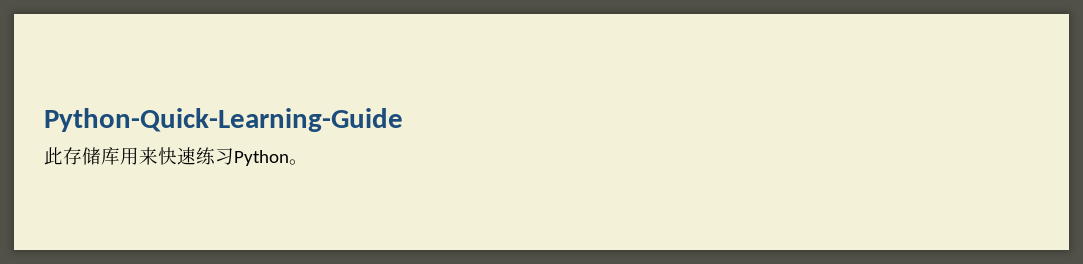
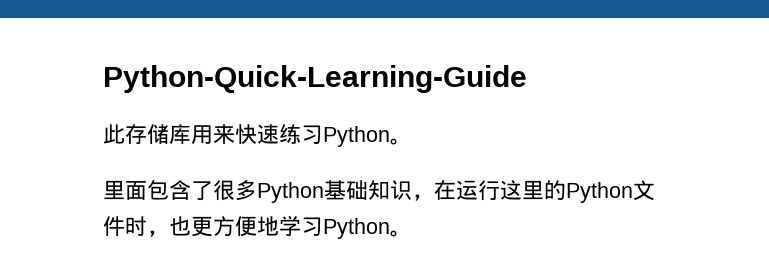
+ 里面包含了很多Python基础知识，在运行这里的Python文件时，也更方便地学习Python。

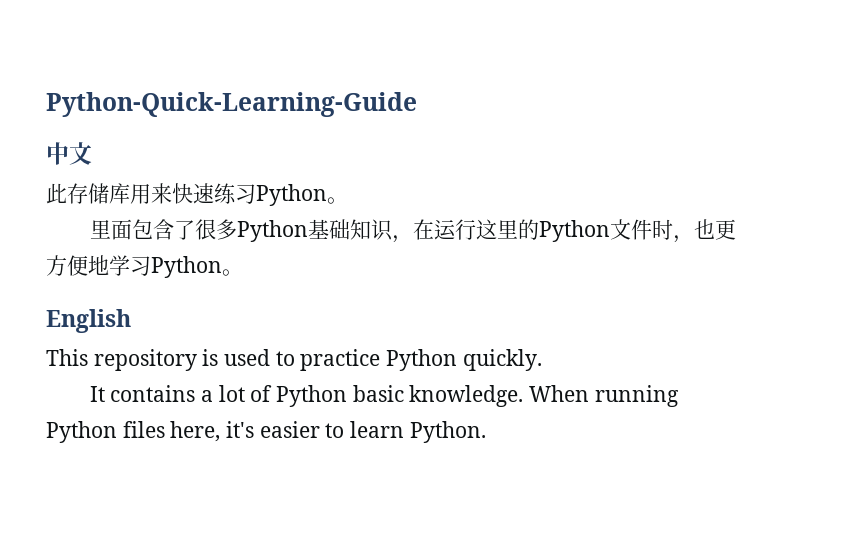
+ 中文
+ English
+ This repository is used to practice Python quickly.
+ It contains a lot of Python basic knowledge. When running Python files here, it's easier to learn Python.

